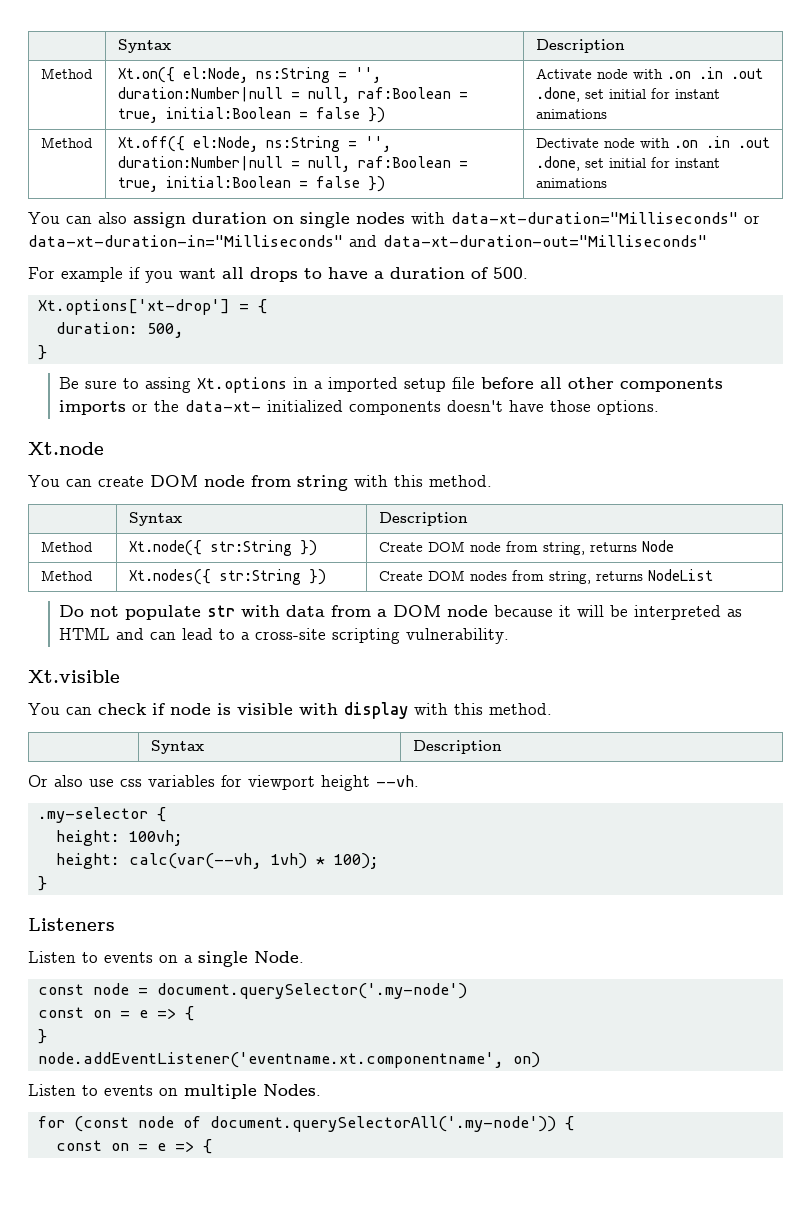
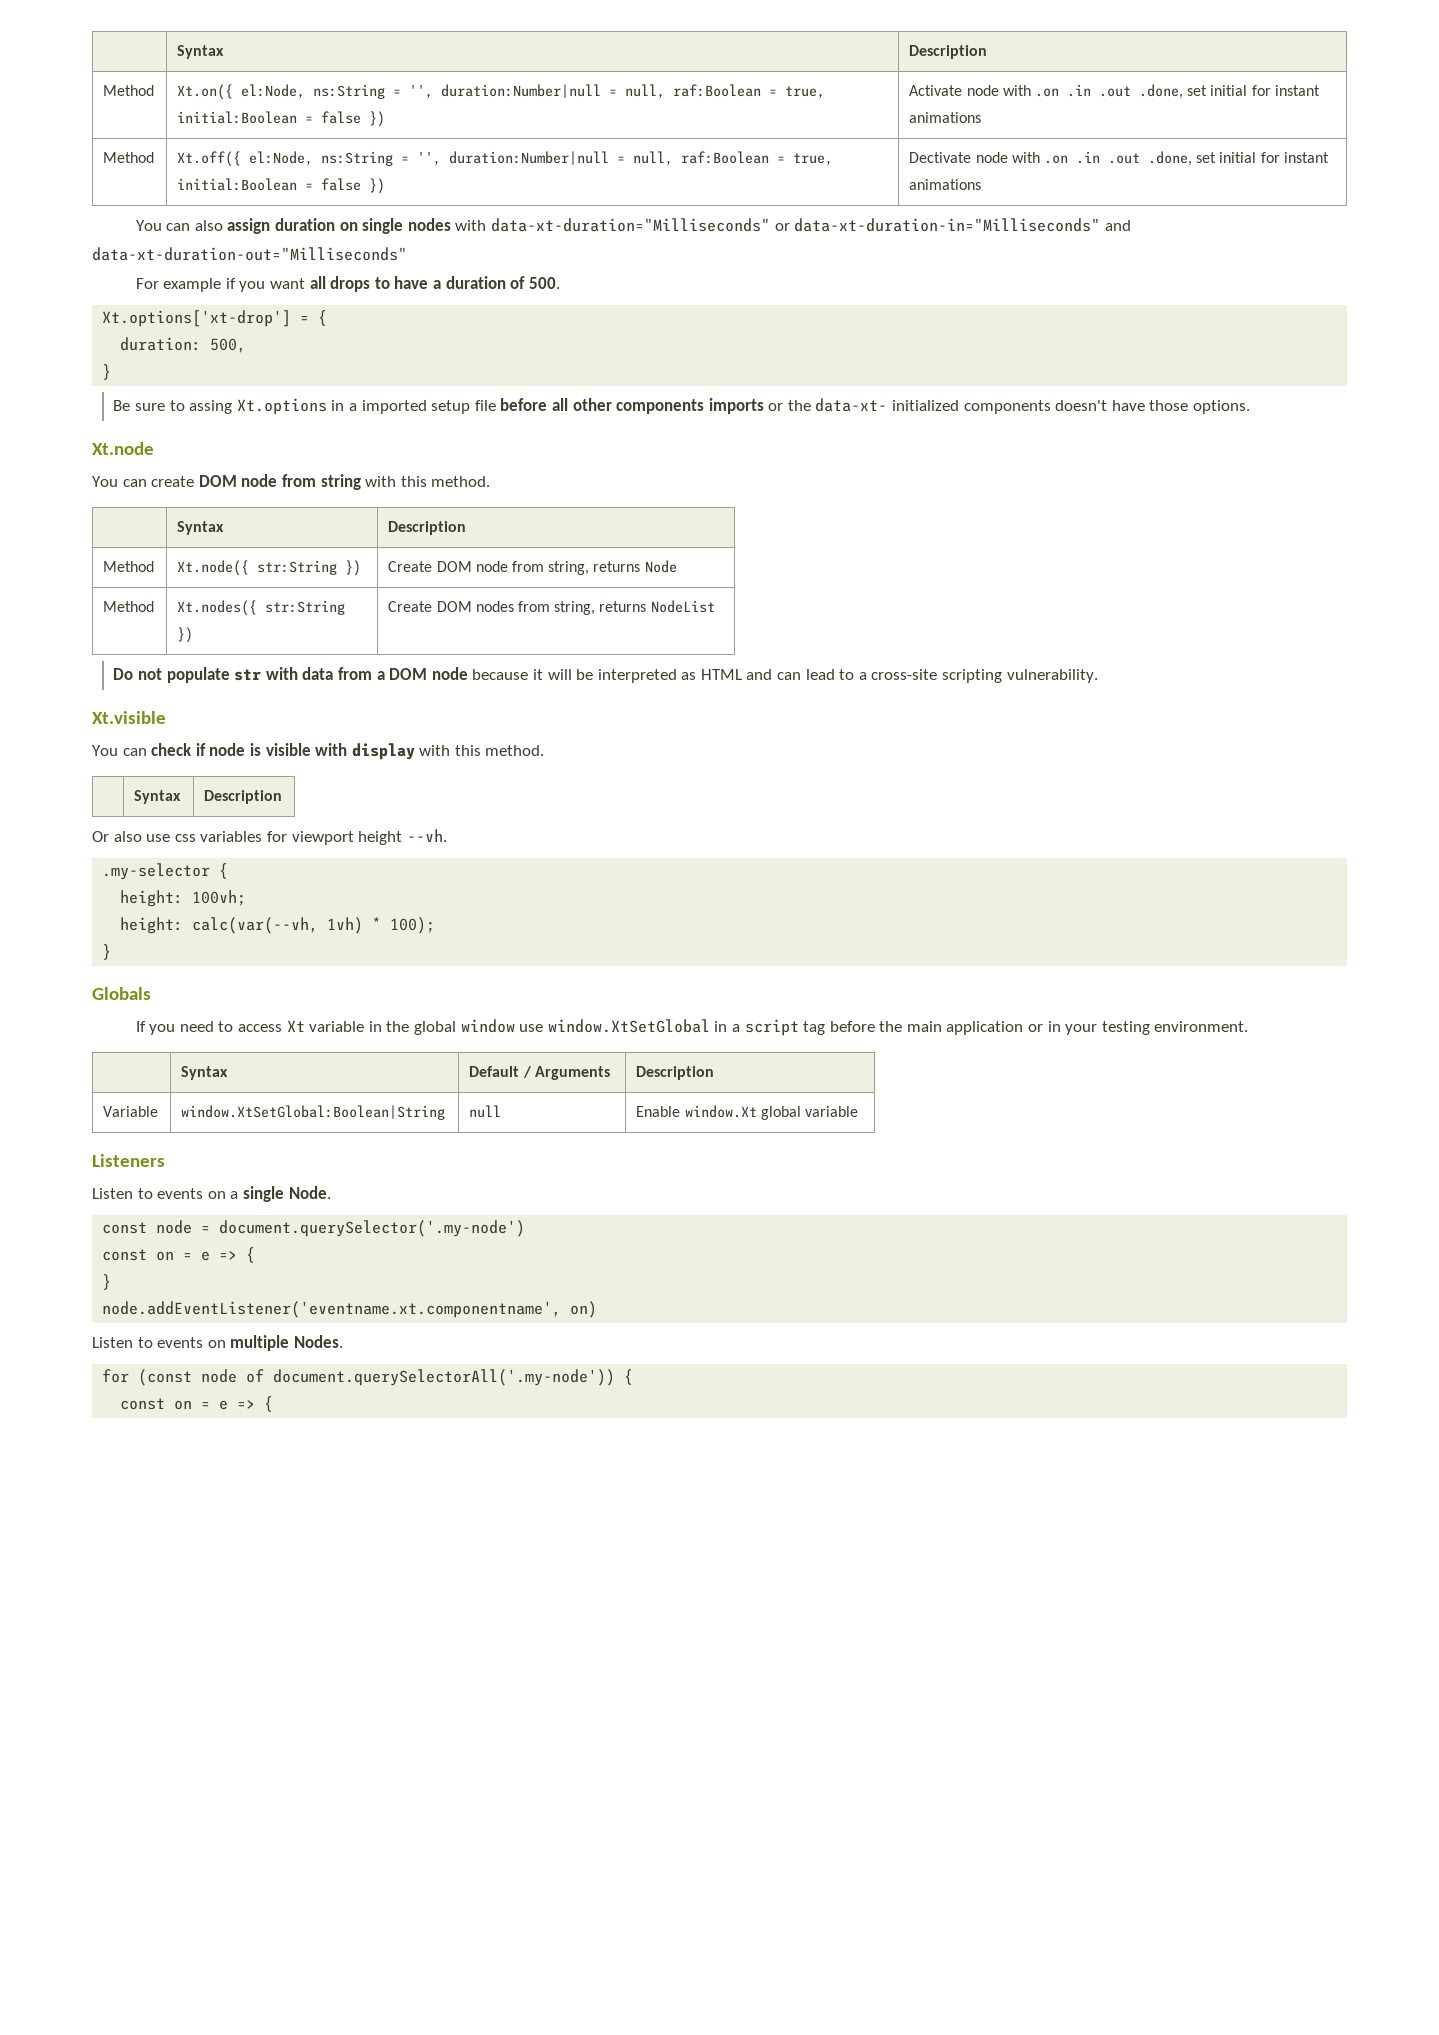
+ Globals
+ If you need to access Xt variable in the global window use window.XtSetGlobal in a script tag before the main application or in your testing environment.
+ | Syntax | Default / Arguments | Description
+ Variable | window.XtSetGlobal:Boolean|String | null | Enable window.Xt global variable

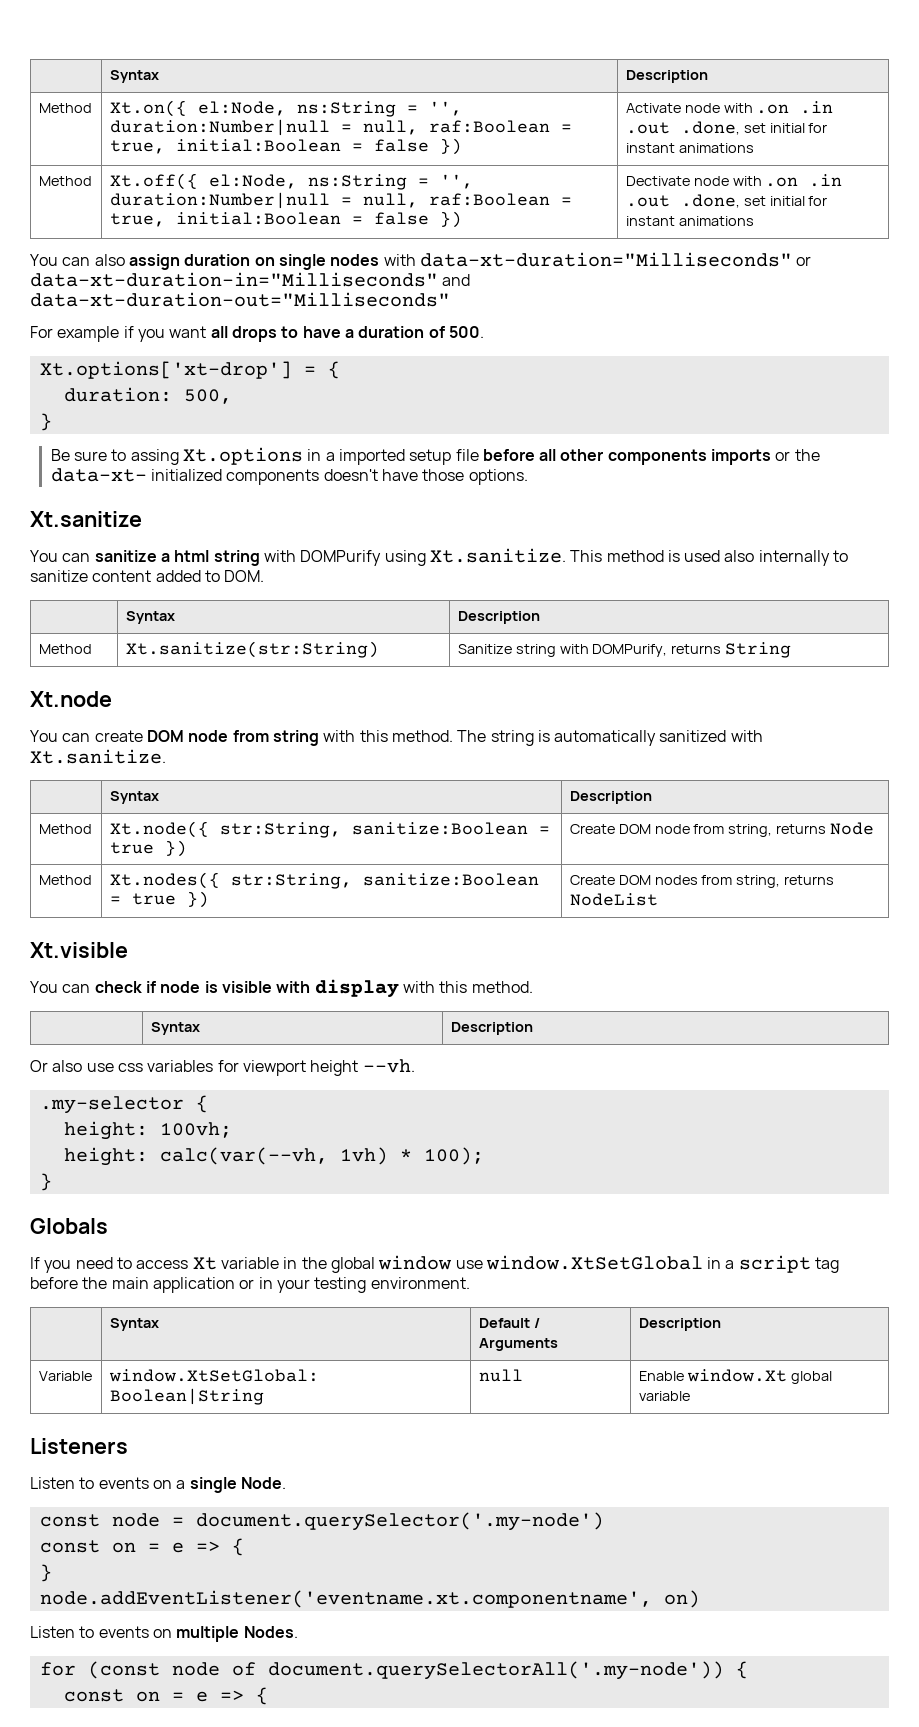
+ Xt.sanitize
+ You can sanitize a html string with DOMPurify using Xt.sanitize. This method is used also internally to sanitize content added to DOM.
+ | Syntax | Description
+ Method | Xt.sanitize(str:String) | Sanitize string with DOMPurify, returns String
+ The string is automatically sanitized with Xt.sanitize.
- Method | Xt.node({ str:String }) | Create DOM node from string, returns Node
+ Method | Xt.node({ str:String, sanitize:Boolean = true }) | Create DOM node from string, returns Node
- Method | Xt.nodes({ str:String }) | Create DOM nodes from string, returns NodeList
+ Method | Xt.nodes({ str:String, sanitize:Boolean = true }) | Create DOM nodes from string, returns NodeList
- Do not populate str with data from a DOM node because it will be interpreted as HTML and can lead to a cross-site scripting vulnerability.

